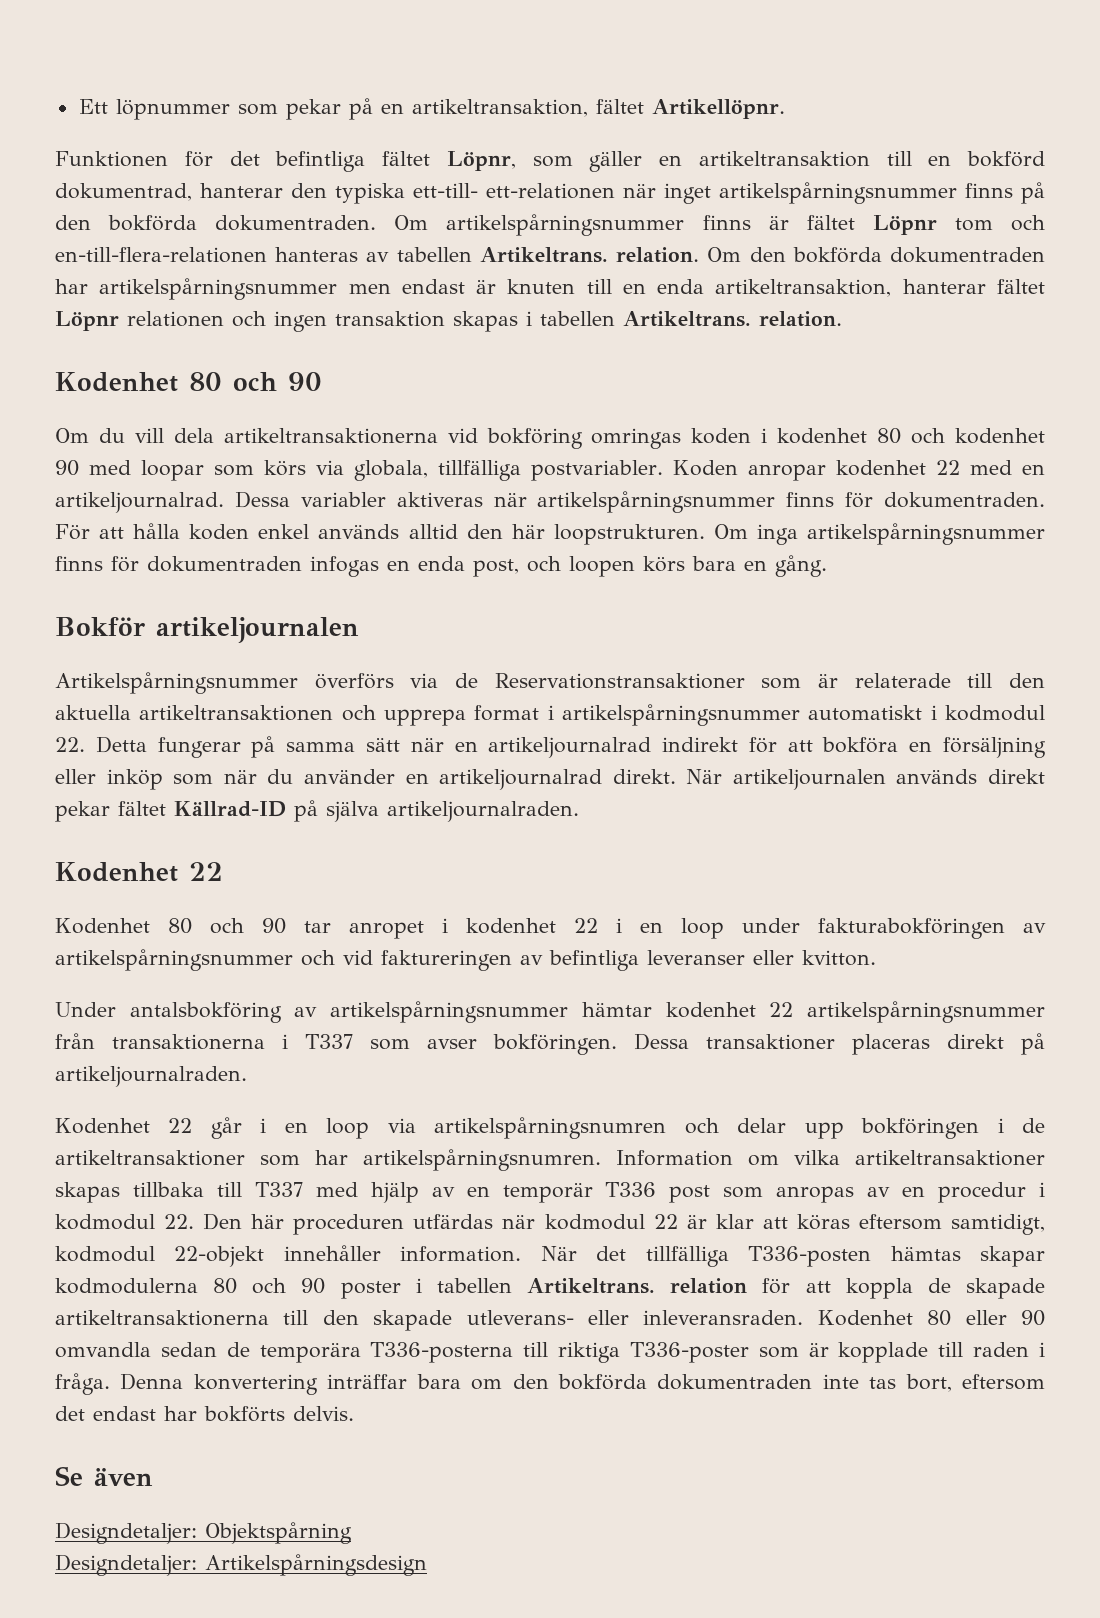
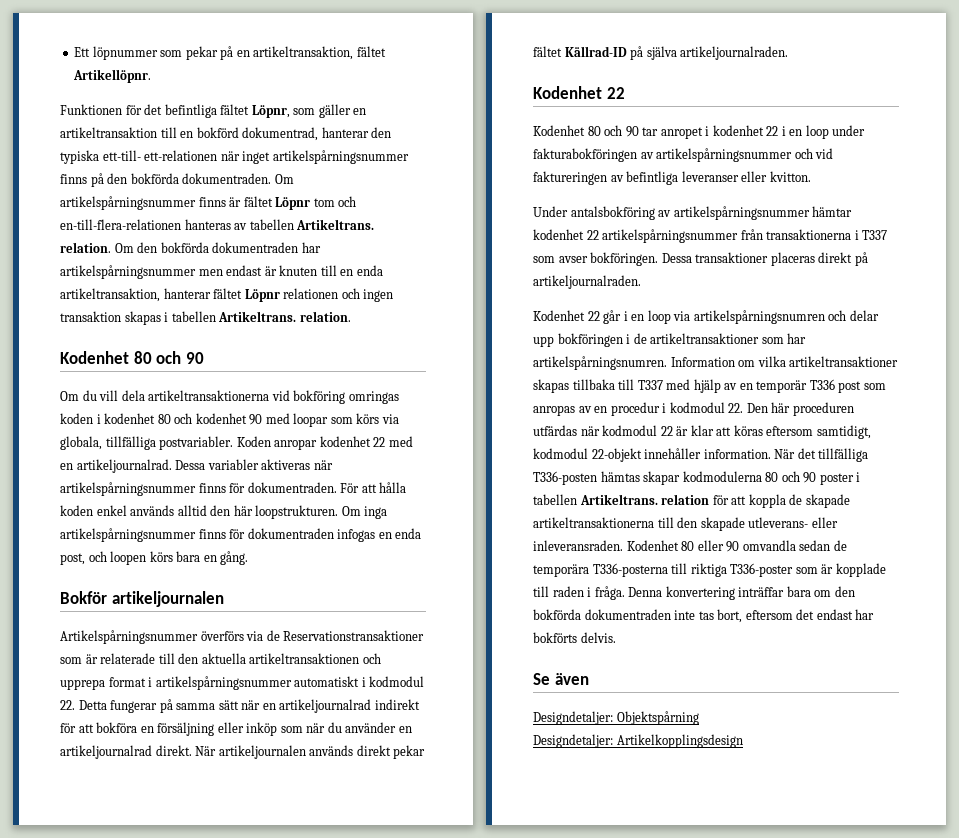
- Designdetaljer: Artikelspårningsdesign
+ Designdetaljer: Artikelkopplingsdesign

